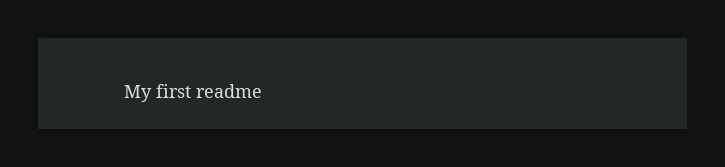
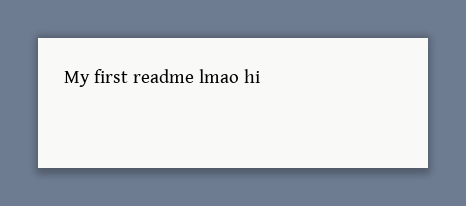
- My first readme
+ My first readme lmao hi

